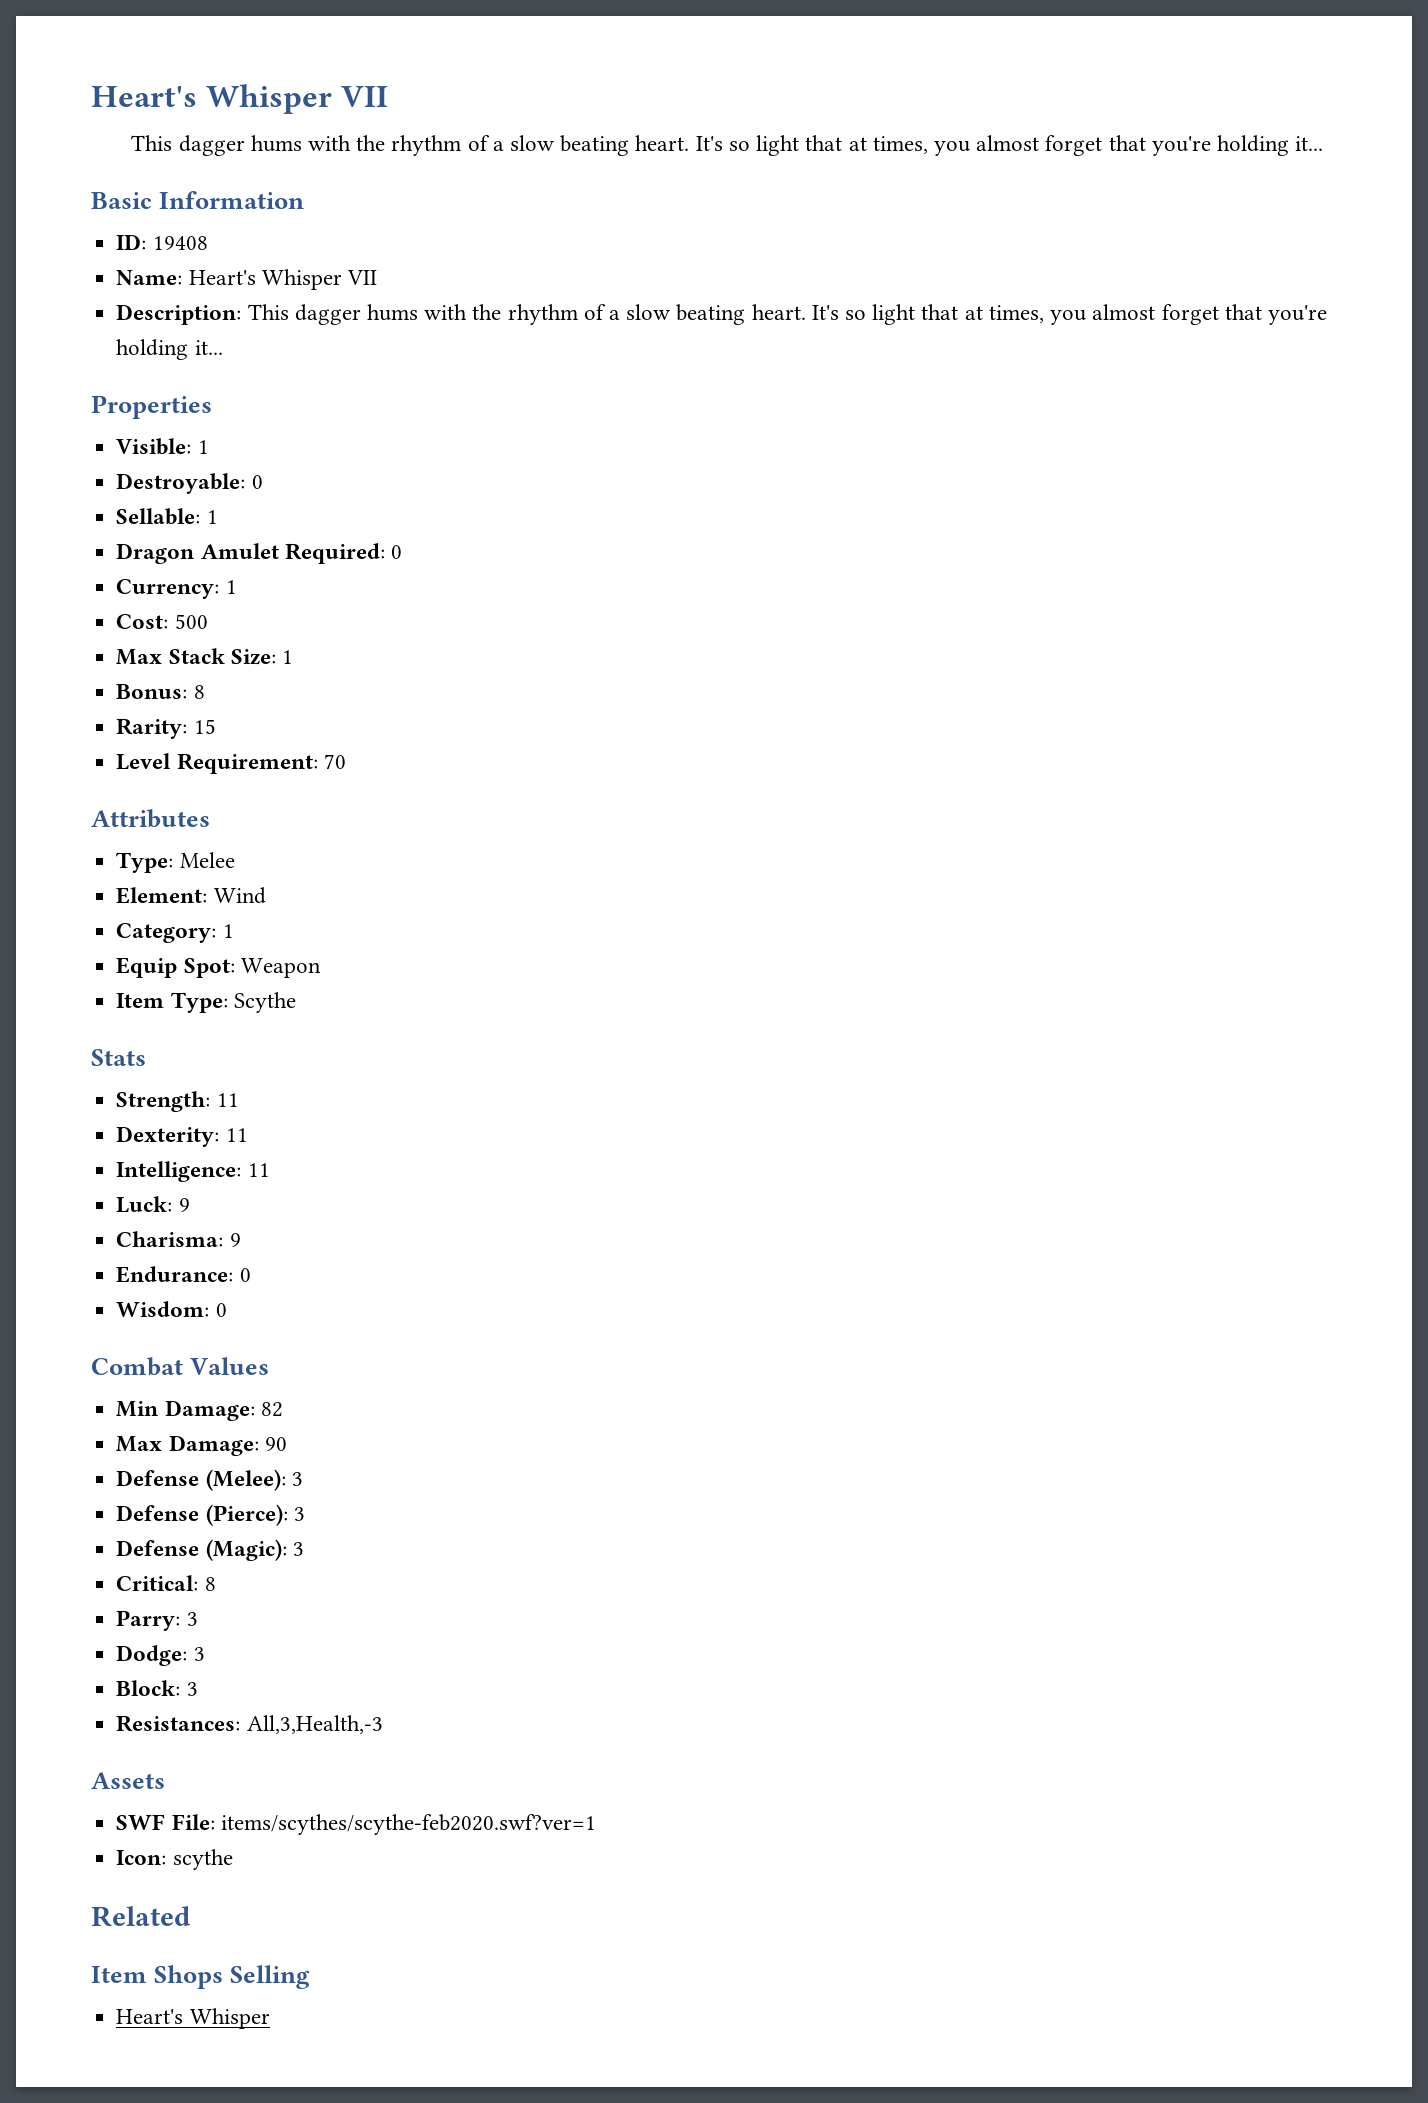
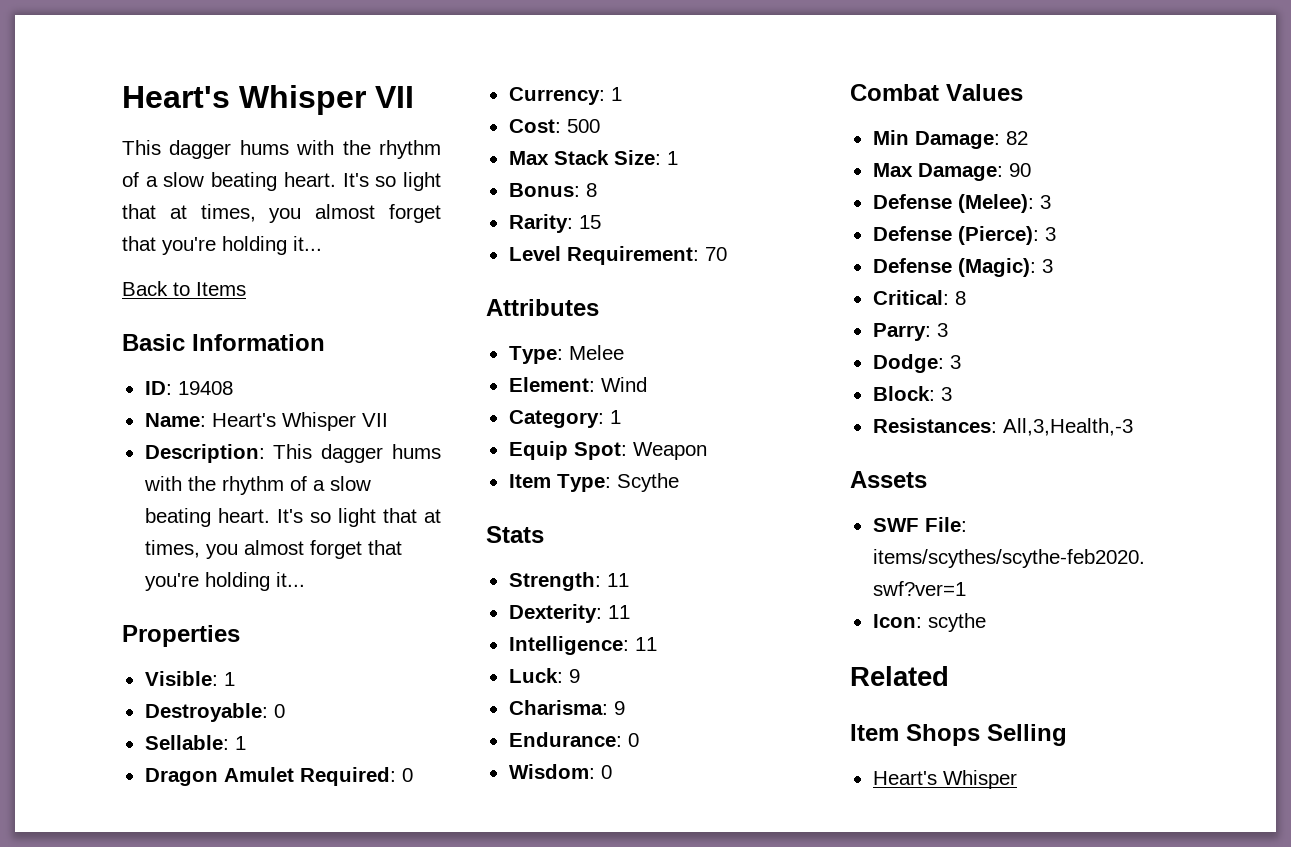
+ Back to Items

